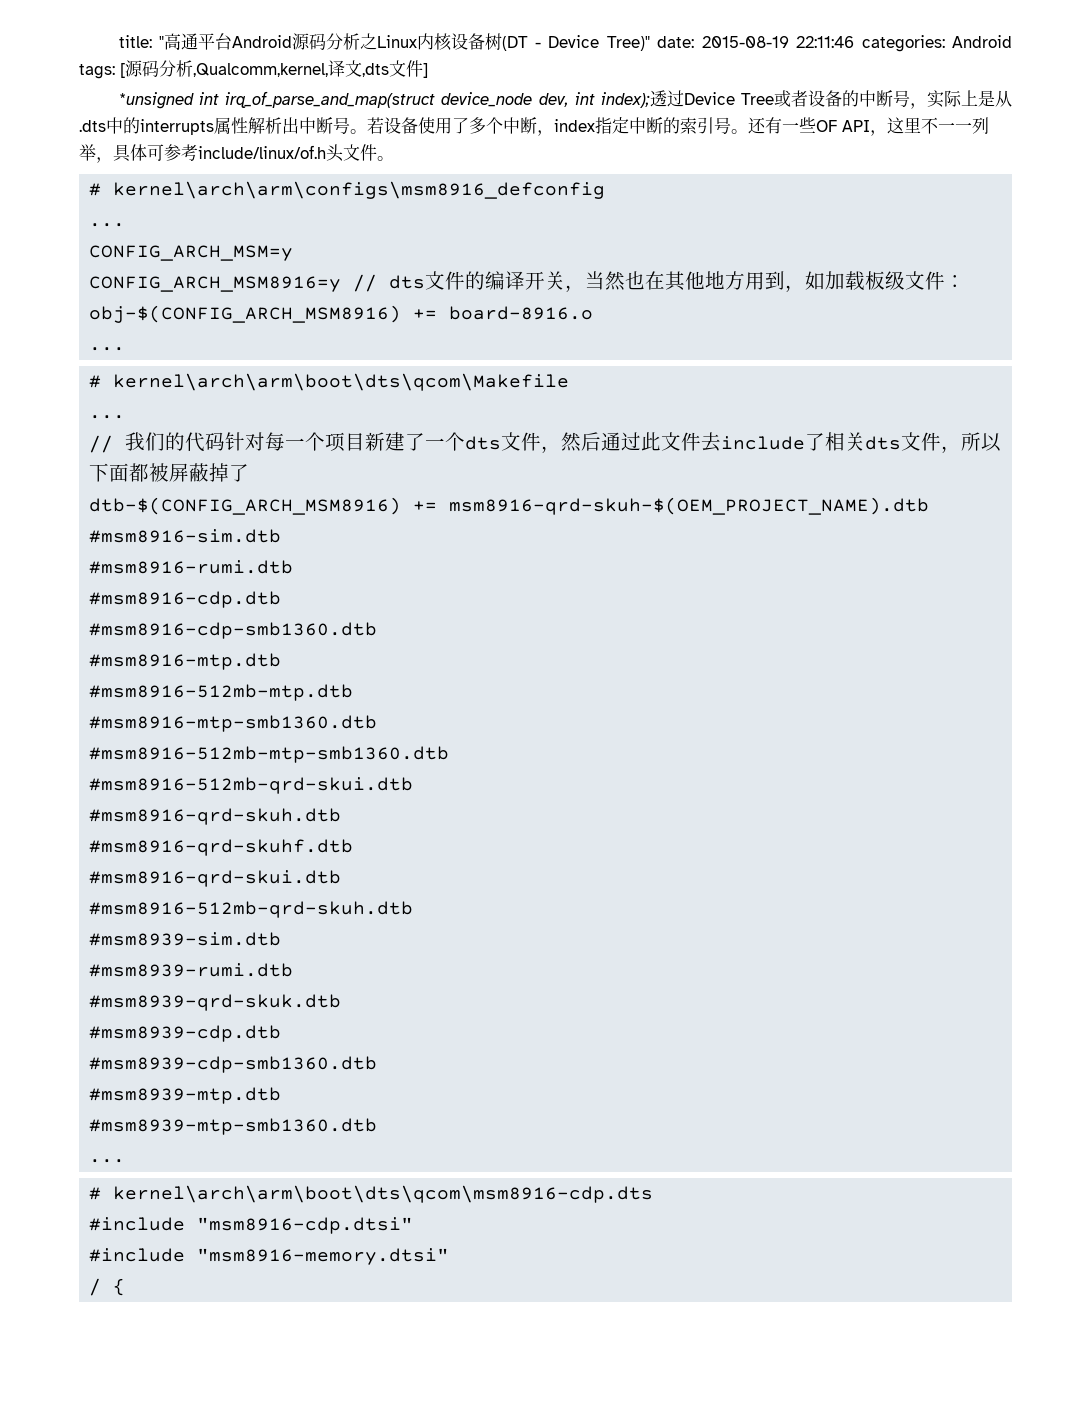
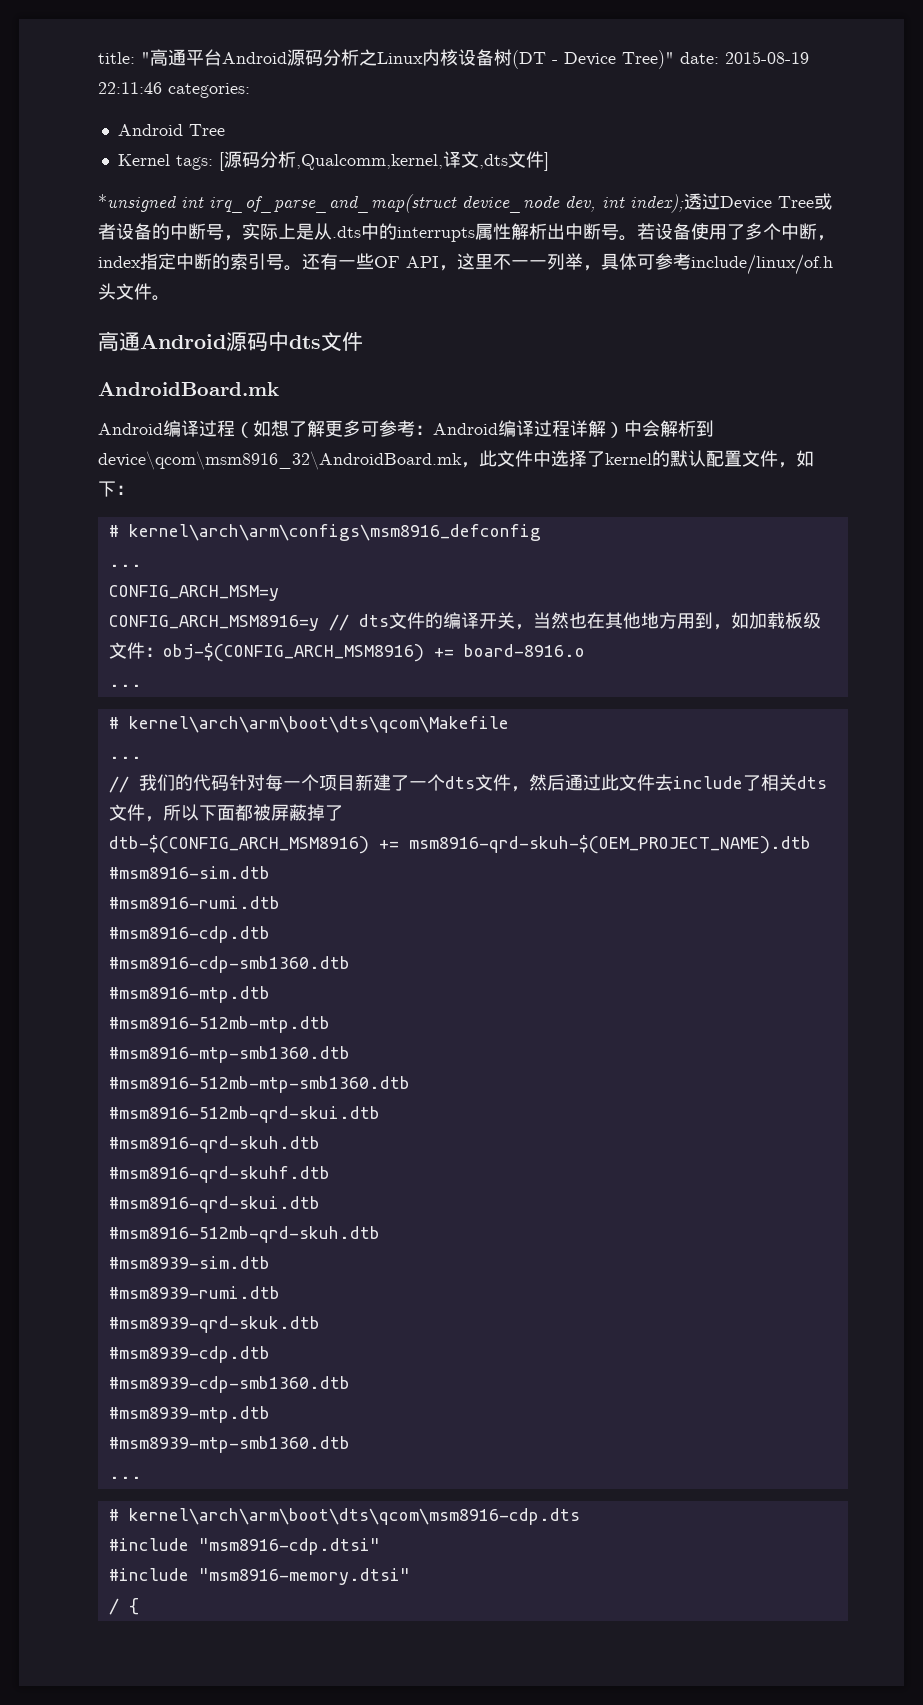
- title: "高通平台Android源码分析之Linux内核设备树(DT - Device Tree)" date: 2015-08-19 22:11:46 categories: Android tags: [源码分析,Qualcomm,kernel,译文,dts文件]
+ title: "高通平台Android源码分析之Linux内核设备树(DT - Device Tree)" date: 2015-08-19 22:11:46 categories:
+ Android Tree
+ Kernel tags: [源码分析,Qualcomm,kernel,译文,dts文件]
+ 高通Android源码中dts文件
+ AndroidBoard.mk
+ Android编译过程（如想了解更多可参考：Android编译过程详解）中会解析到device\qcom\msm8916_32\AndroidBoard.mk，此文件中选择了kernel的默认配置文件，如下：

